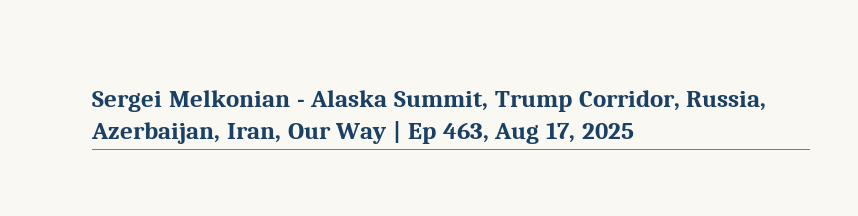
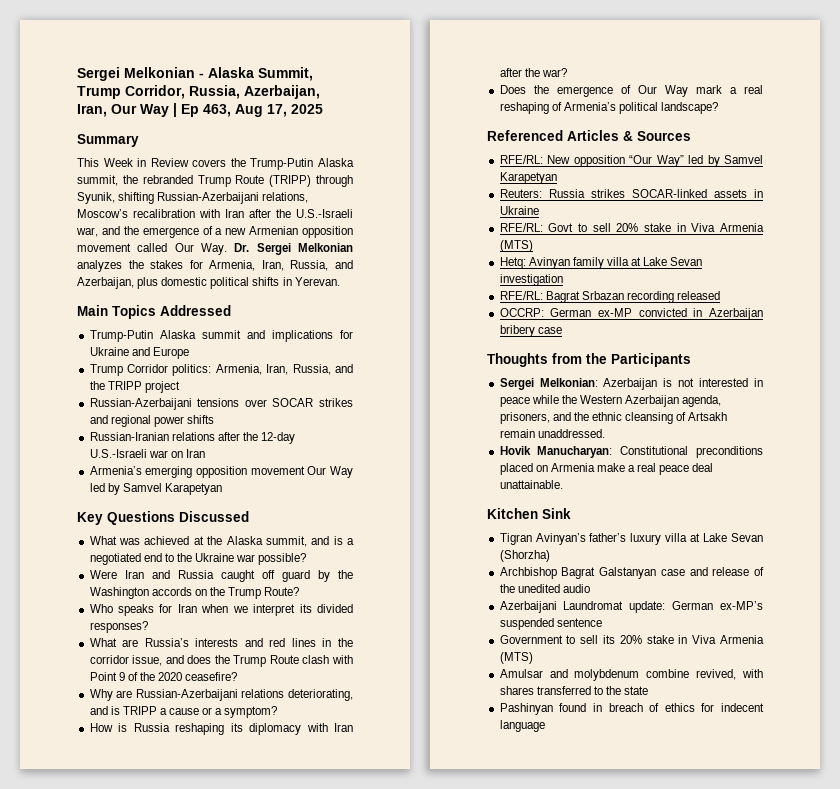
+ Summary
+ This Week in Review covers the Trump-Putin Alaska summit, the rebranded Trump Route (TRIPP) through Syunik, shifting Russian-Azerbaijani relations, Moscow’s recalibration with Iran after the U.S.-Israeli war, and the emergence of a new Armenian opposition movement called Our Way. Dr. Sergei Melkonian analyzes the stakes for Armenia, Iran, Russia, and Azerbaijan, plus domestic political shifts in Yerevan.
+ Main Topics Addressed
+ Trump-Putin Alaska summit and implications for Ukraine and Europe
+ Trump Corridor politics: Armenia, Iran, Russia, and the TRIPP project
+ Russian-Azerbaijani tensions over SOCAR strikes and regional power shifts
+ Russian-Iranian relations after the 12-day U.S.-Israeli war on Iran
+ Armenia’s emerging opposition movement Our Way led by Samvel Karapetyan
+ Key Questions Discussed
+ What was achieved at the Alaska summit, and is a negotiated end to the Ukraine war possible?
+ Were Iran and Russia caught off guard by the Washington accords on the Trump Route?
+ Who speaks for Iran when we interpret its divided responses?
+ What are Russia’s interests and red lines in the corridor issue, and does the Trump Route clash with Point 9 of the 2020 ceasefire?
+ Why are Russian-Azerbaijani relations deteriorating, and is TRIPP a cause or a symptom?
+ How is Russia reshaping its diplomacy with Iran after the war?
+ Does the emergence of Our Way mark a real reshaping of Armenia’s political landscape?
+ Referenced Articles & Sources
+ RFE/RL: New opposition “Our Way” led by Samvel Karapetyan
+ Reuters: Russia strikes SOCAR-linked assets in Ukraine
+ RFE/RL: Govt to sell 20% stake in Viva Armenia (MTS)
+ Hetq: Avinyan family villa at Lake Sevan investigation
+ RFE/RL: Bagrat Srbazan recording released
+ OCCRP: German ex-MP convicted in Azerbaijan bribery case
+ Thoughts from the Participants
+ Sergei Melkonian: Azerbaijan is not interested in peace while the Western Azerbaijan agenda, prisoners, and the ethnic cleansing of Artsakh remain unaddressed.
+ Hovik Manucharyan: Constitutional preconditions placed on Armenia make a real peace deal unattainable.
+ Kitchen Sink
+ Tigran Avinyan’s father’s luxury villa at Lake Sevan (Shorzha)
+ Archbishop Bagrat Galstanyan case and release of the unedited audio
+ Azerbaijani Laundromat update: German ex-MP’s suspended sentence
+ Government to sell its 20% stake in Viva Armenia (MTS)
+ Amulsar and molybdenum combine revived, with shares transferred to the state
+ Pashinyan found in breach of ethics for indecent language

